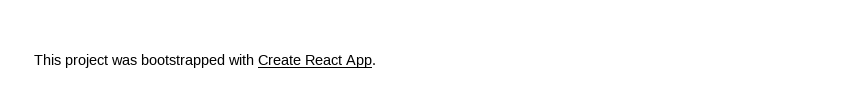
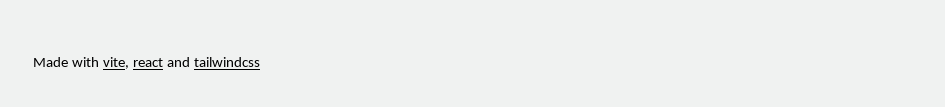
- This project was bootstrapped with Create React App.
+ Made with vite, react and tailwindcss

